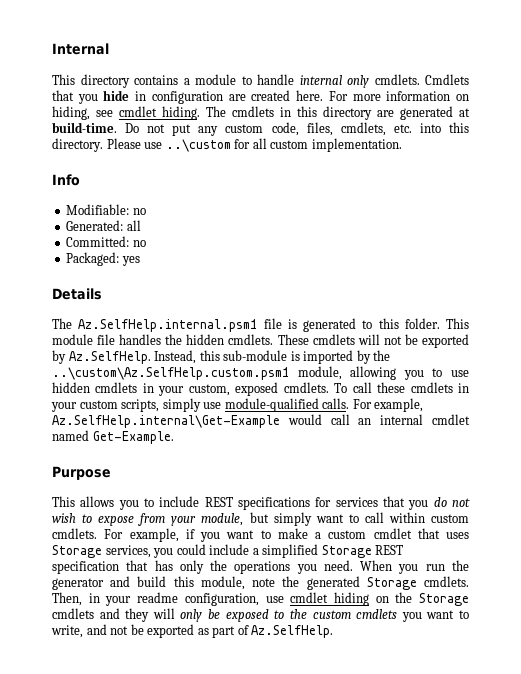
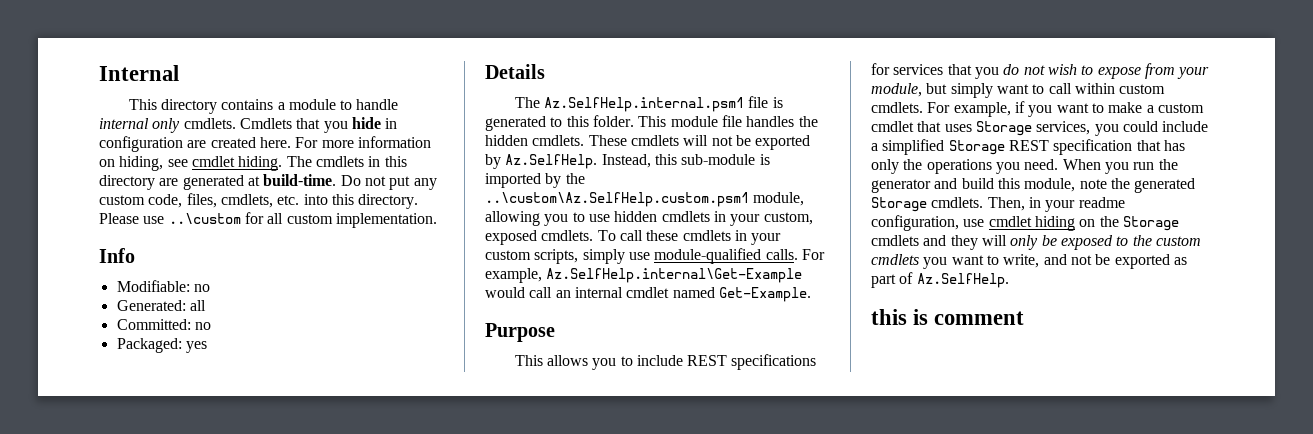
+ this is comment

